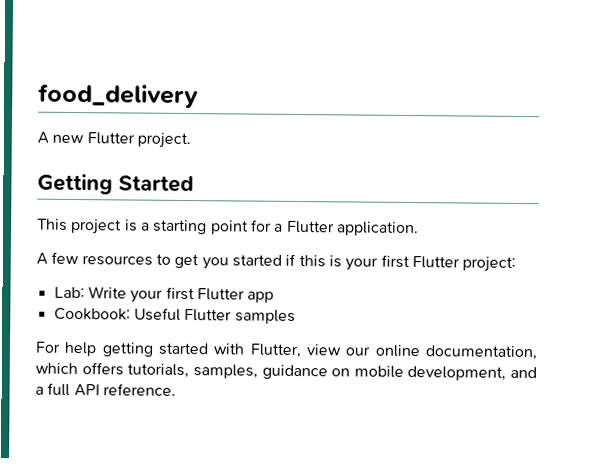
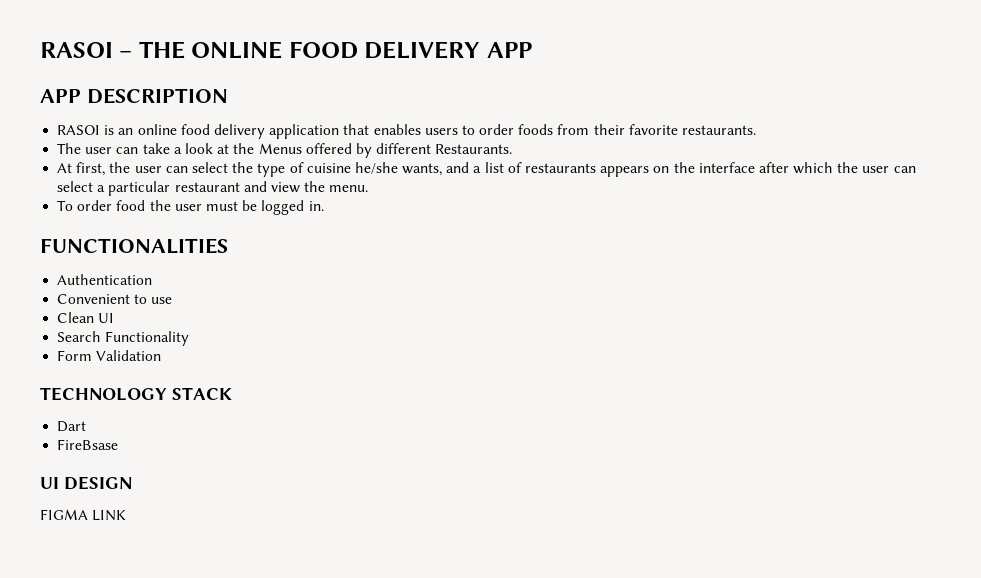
- food_delivery
- A new Flutter project.
- Getting Started
- This project is a starting point for a Flutter application.
- A few resources to get you started if this is your first Flutter project:
- Lab: Write your first Flutter app
- Cookbook: Useful Flutter samples
- For help getting started with Flutter, view our online documentation, which offers tutorials, samples, guidance on mobile development, and a full API reference.
+ RASOI – THE ONLINE FOOD DELIVERY APP
+ APP DESCRIPTION
+ RASOI is an online food delivery application that enables users to order foods from their favorite restaurants.
+ The user can take a look at the Menus offered by different Restaurants.
+ At first, the user can select the type of cuisine he/she wants, and a list of restaurants appears on the interface after which the user can select a particular restaurant and view the menu.
+ To order food the user must be logged in.
+ FUNCTIONALITIES
+ Authentication
+ Convenient to use
+ Clean UI
+ Search Functionality
+ Form Validation
+ TECHNOLOGY STACK
+ Dart
+ FireBsase
+ UI DESIGN
+ FIGMA LINK

